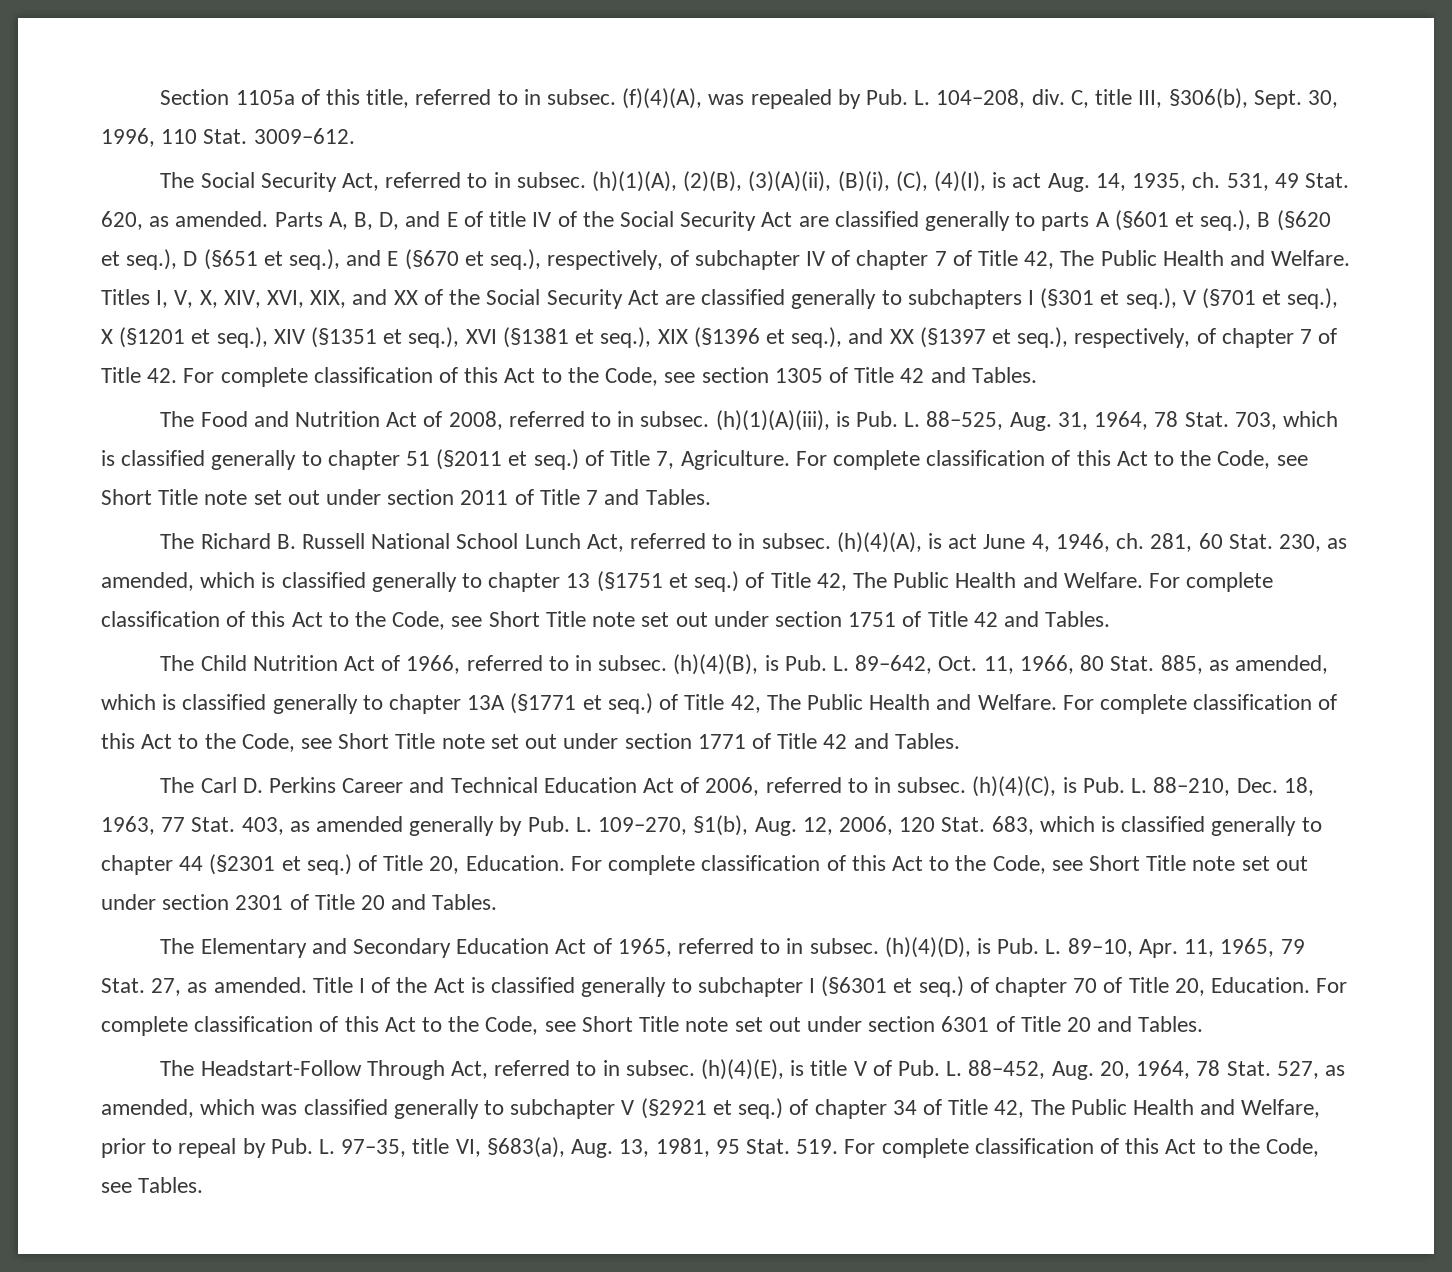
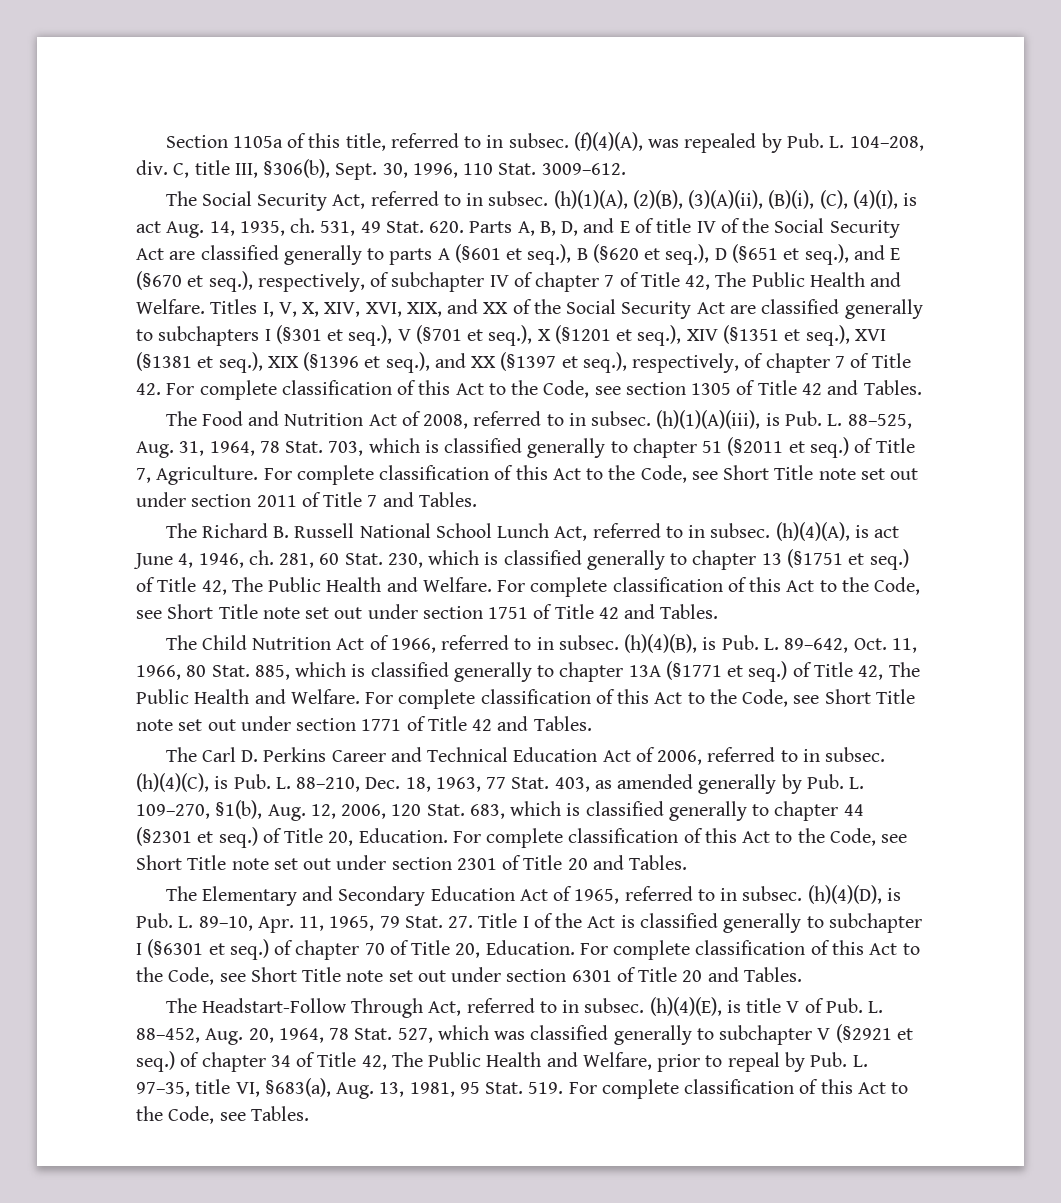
- 620, as amended. Parts A, B, D, and E of title IV of the Social Security Act are classified generally to parts A (§601 et seq.), B (§620 et seq.), D (§651 et seq.), and E (§670 et seq.), respectively, of subchapter IV of chapter 7 of Title 42, The Public Health and Welfare.
+ 620. Parts A, B, D, and E of title IV of the Social Security Act are classified generally to parts A (§601 et seq.), B (§620 et seq.), D (§651 et seq.), and E (§670 et seq.), respectively, of subchapter IV of chapter 7 of Title 42, The Public Health and Welfare.
- 230, as amended, which is classified generally to chapter 13 (§1751 et seq.) of Title 42, The Public Health and Welfare.
+ 230, which is classified generally to chapter 13 (§1751 et seq.) of Title 42, The Public Health and Welfare.
- 885, as amended, which is classified generally to chapter 13A (§1771 et seq.) of Title 42, The Public Health and Welfare.
+ 885, which is classified generally to chapter 13A (§1771 et seq.) of Title 42, The Public Health and Welfare.
- 27, as amended. Title I of the Act is classified generally to subchapter I (§6301 et seq.) of chapter 70 of Title 20, Education.
+ 27. Title I of the Act is classified generally to subchapter I (§6301 et seq.) of chapter 70 of Title 20, Education.
- 527, as amended, which was classified generally to subchapter V (§2921 et seq.) of chapter 34 of Title 42, The Public Health and Welfare, prior to repeal by Pub. L. 97–35, title VI, §683(a), Aug. 13, 1981, 95 Stat.
+ 527, which was classified generally to subchapter V (§2921 et seq.) of chapter 34 of Title 42, The Public Health and Welfare, prior to repeal by Pub. L. 97–35, title VI, §683(a), Aug. 13, 1981, 95 Stat.

